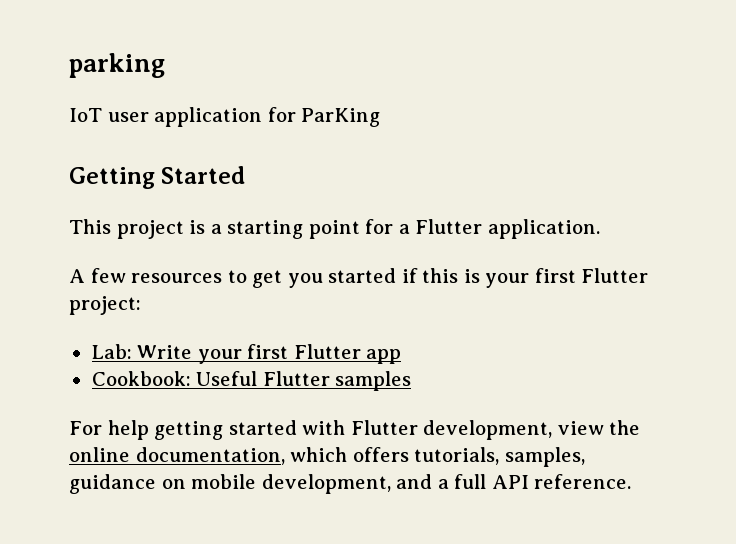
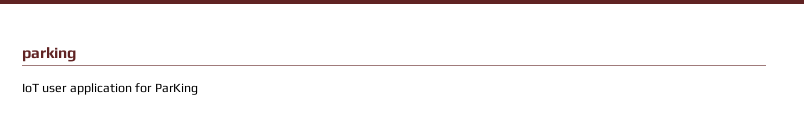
- Getting Started
- This project is a starting point for a Flutter application.
- A few resources to get you started if this is your first Flutter project:
- Lab: Write your first Flutter app
- Cookbook: Useful Flutter samples
- For help getting started with Flutter development, view the online documentation, which offers tutorials, samples, guidance on mobile development, and a full API reference.

